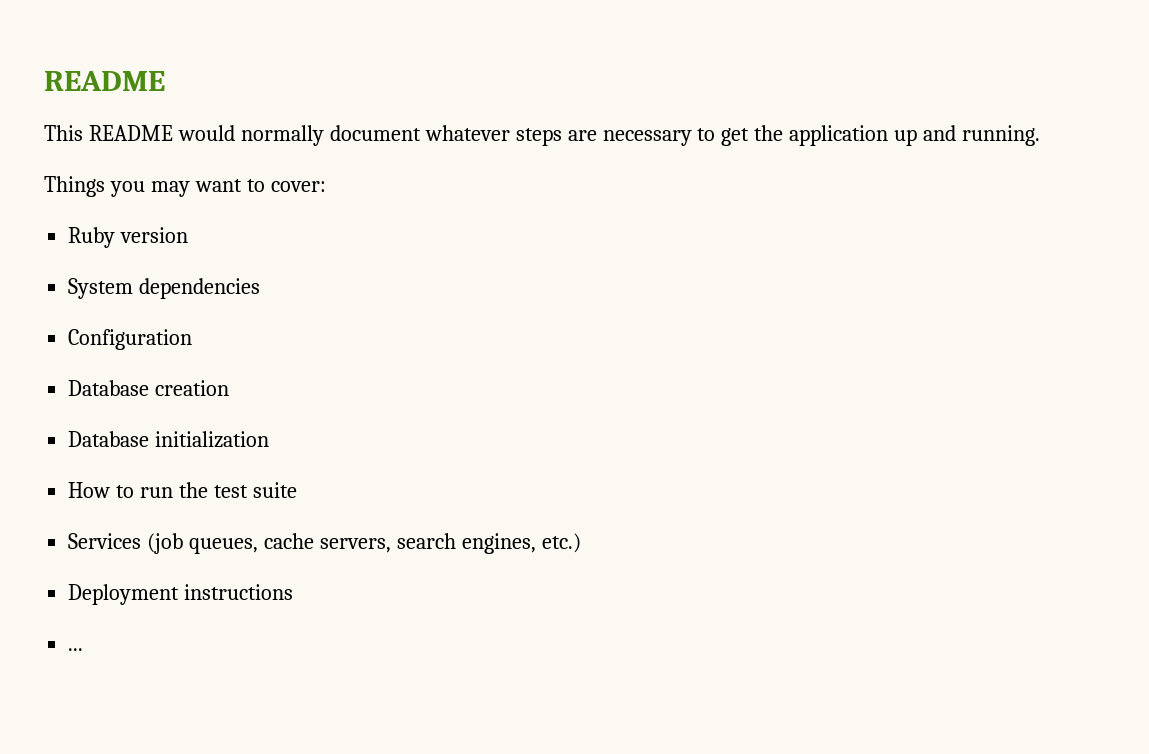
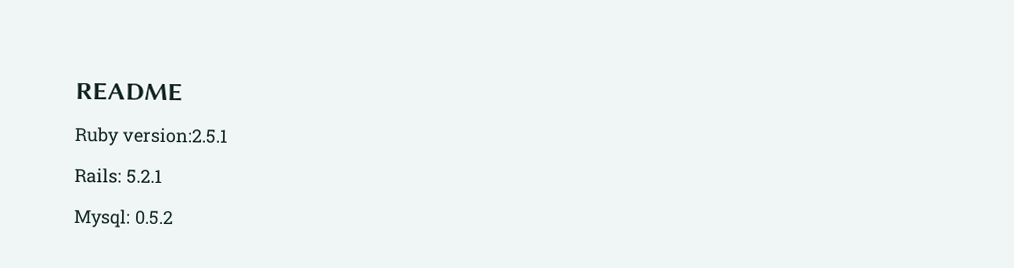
- This README would normally document whatever steps are necessary to get the application up and running.
- Things you may want to cover:
- Ruby version
- System dependencies
- Configuration
- Database creation
- Database initialization
- How to run the test suite
- Services (job queues, cache servers, search engines, etc.)
- Deployment instructions
- ...
+ Ruby version:2.5.1
+ Rails: 5.2.1
+ Mysql: 0.5.2

